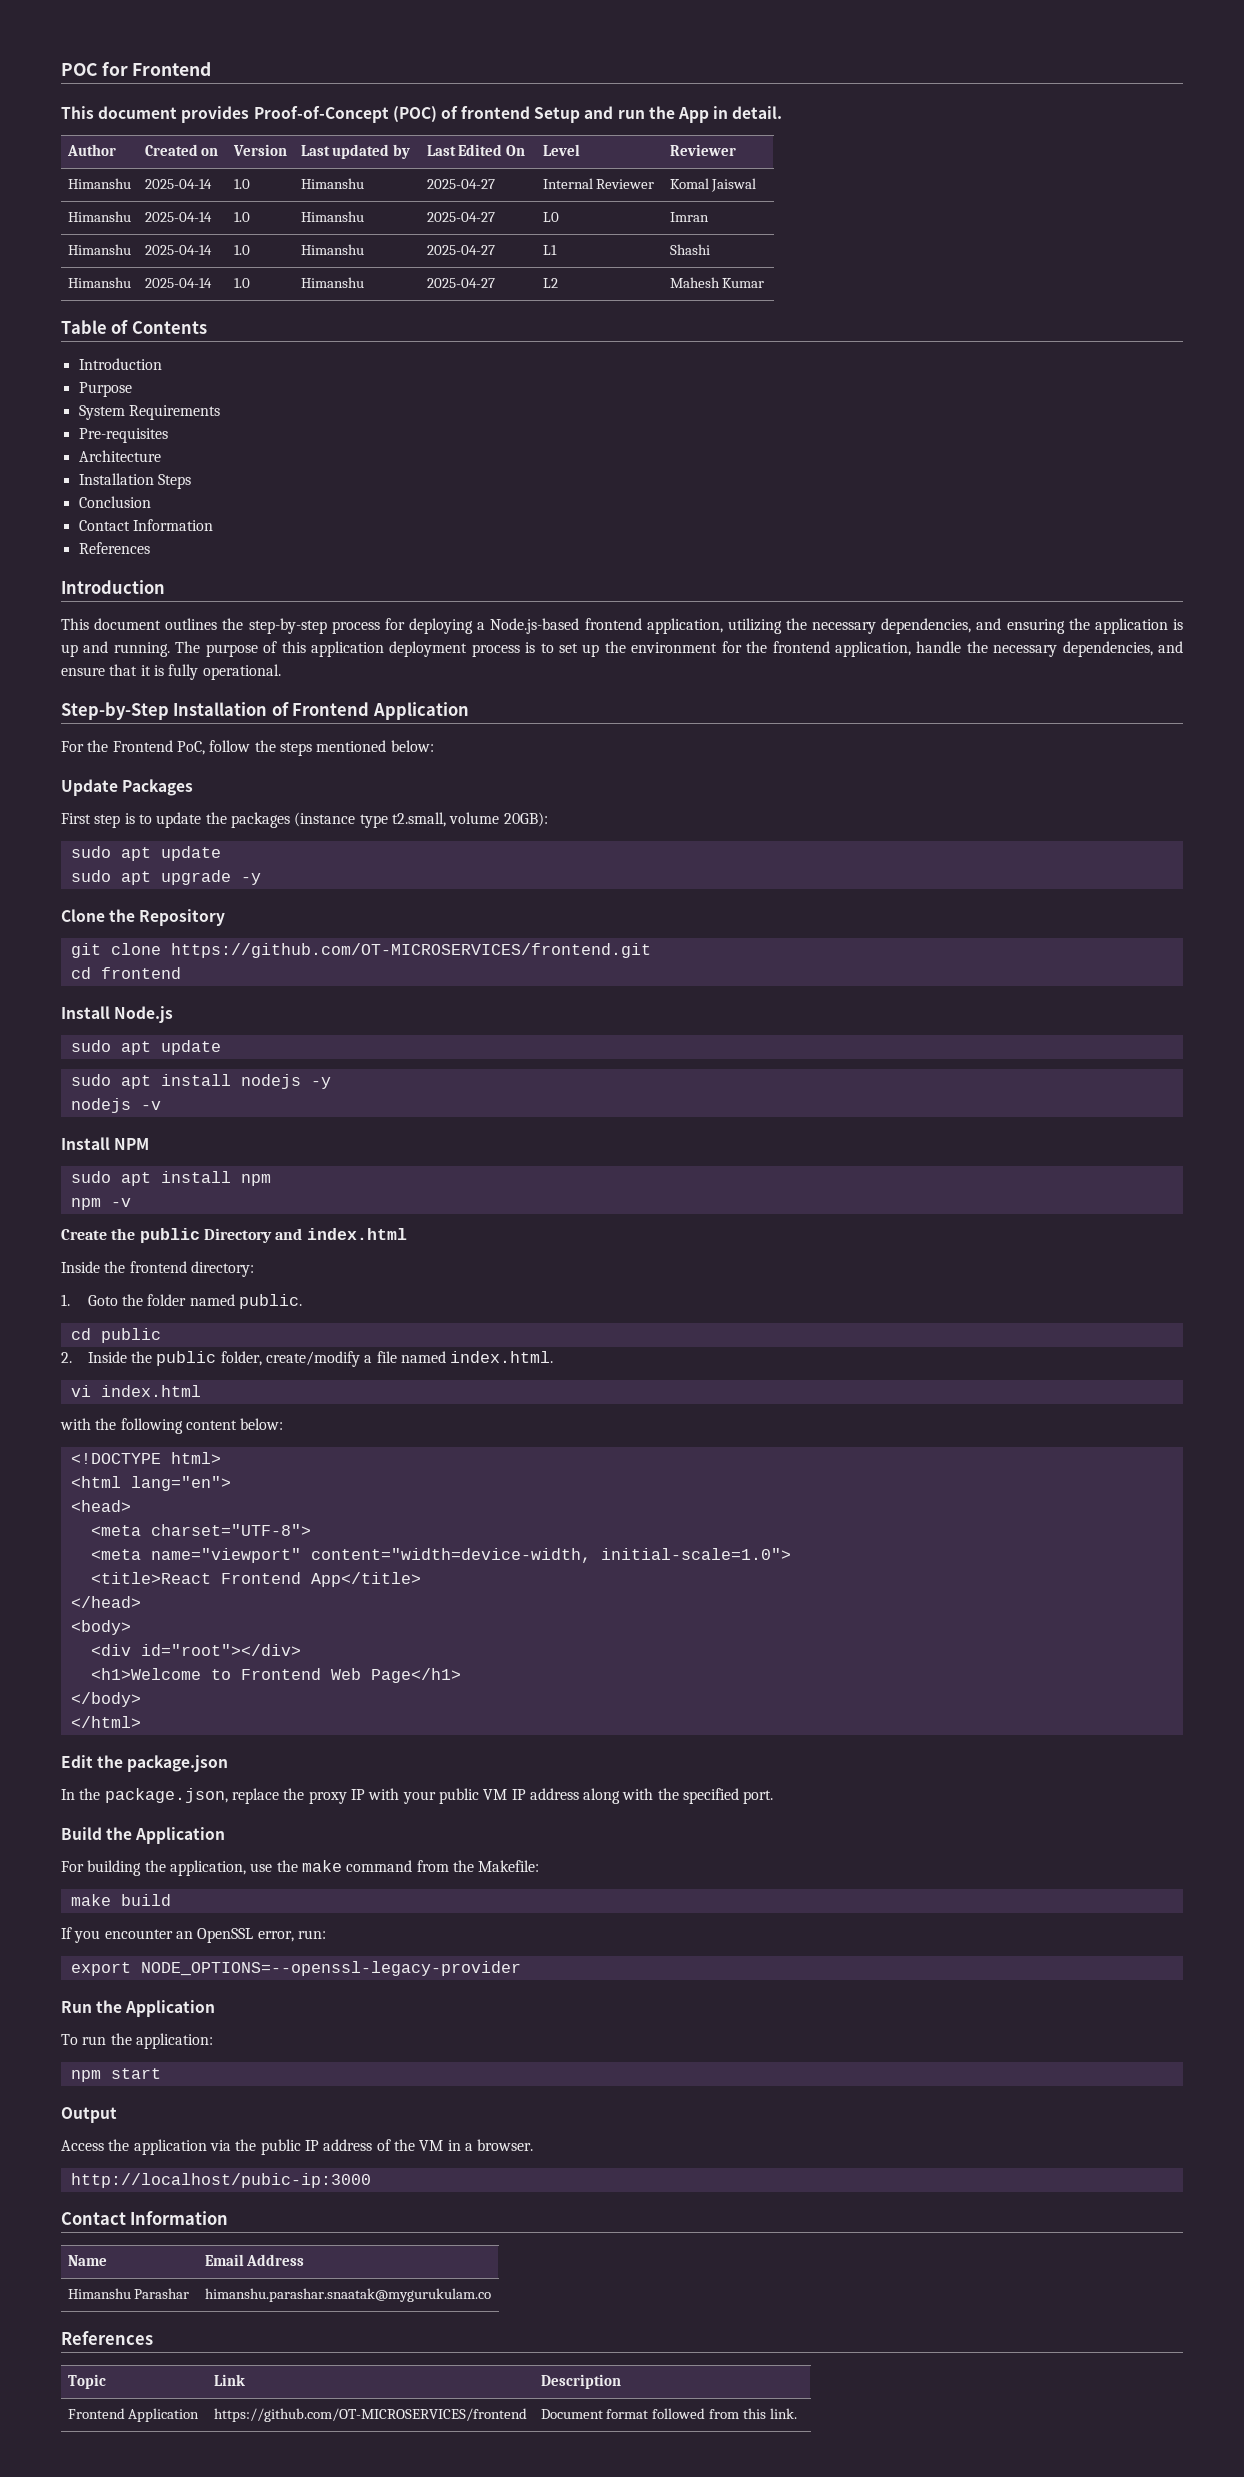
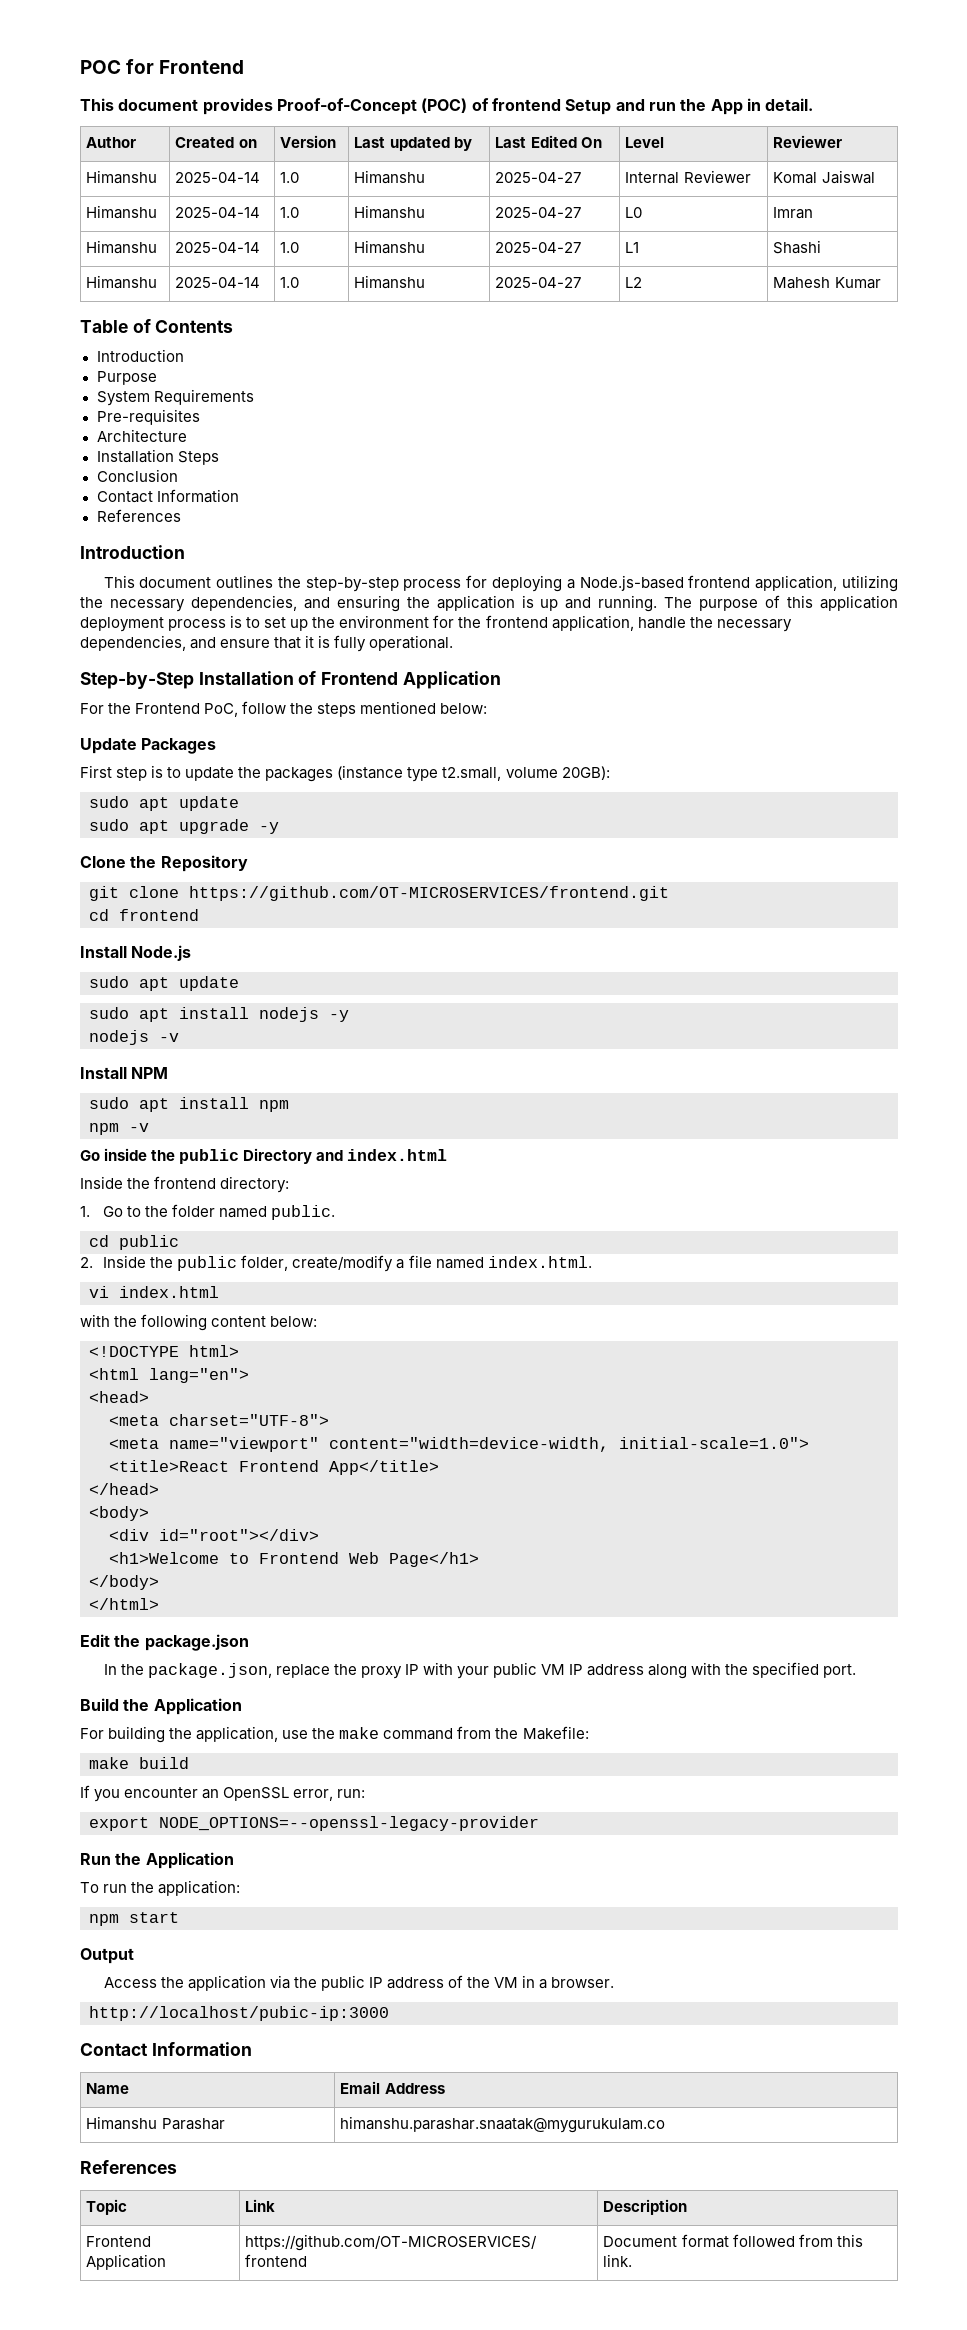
- Create the public Directory and index.html
+ Go inside the public Directory and index.html
- 1. Goto the folder named public.
+ 1. Go to the folder named public.

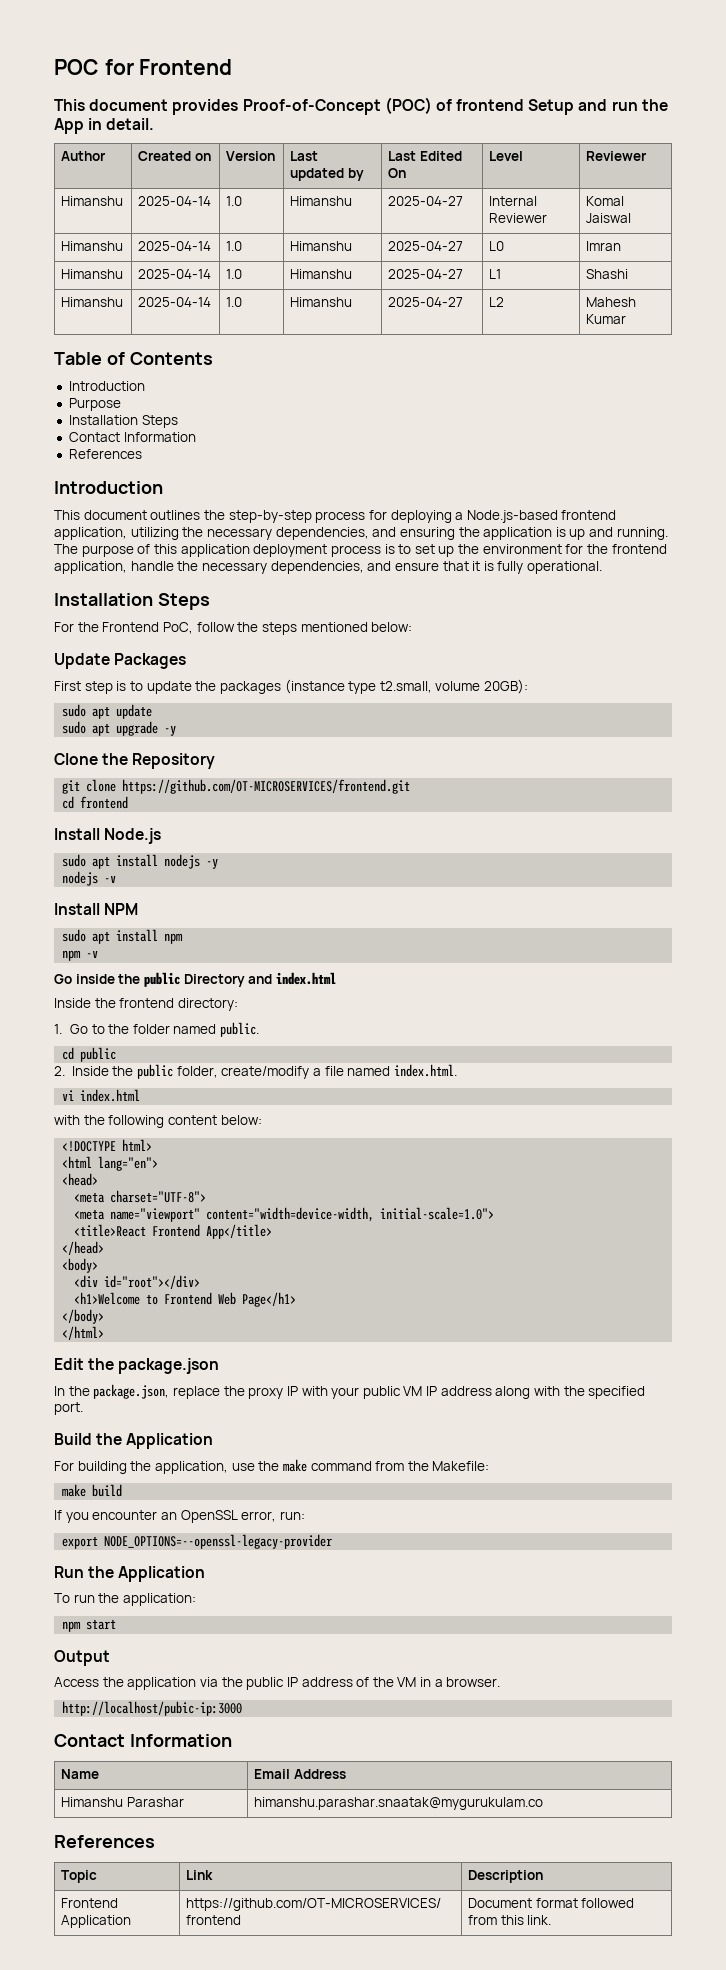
  Purpose
- System Requirements
- Pre-requisites
- Architecture
  Installation Steps
- Conclusion
  The purpose of this application deployment process is to set up the environment for the frontend application, handle the necessary dependencies, and ensure that it is fully operational.
- Step-by-Step Installation of Frontend Application
+ Installation Steps
  Install Node.js
- sudo apt update

